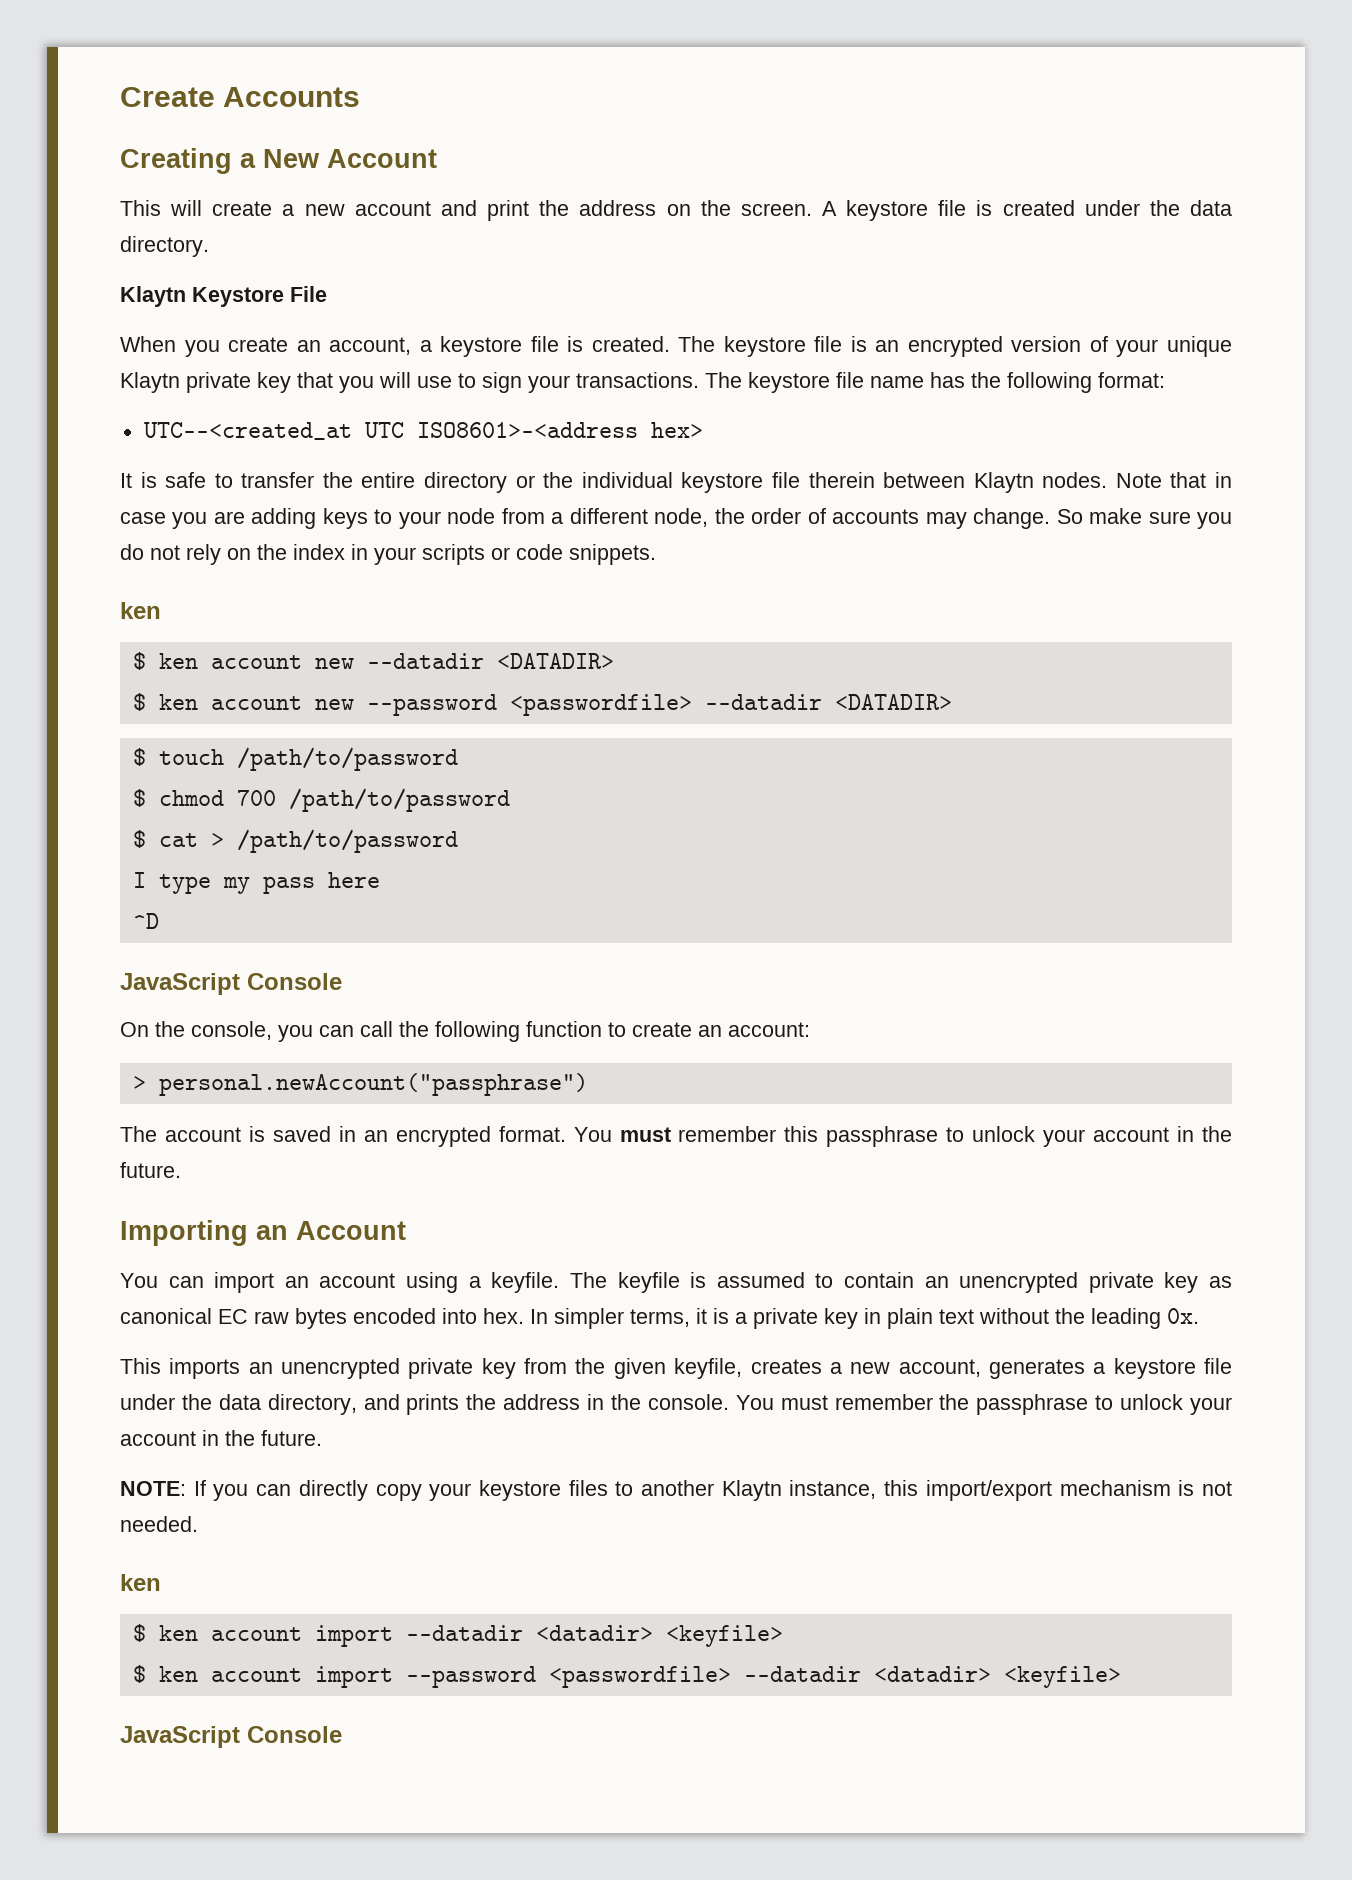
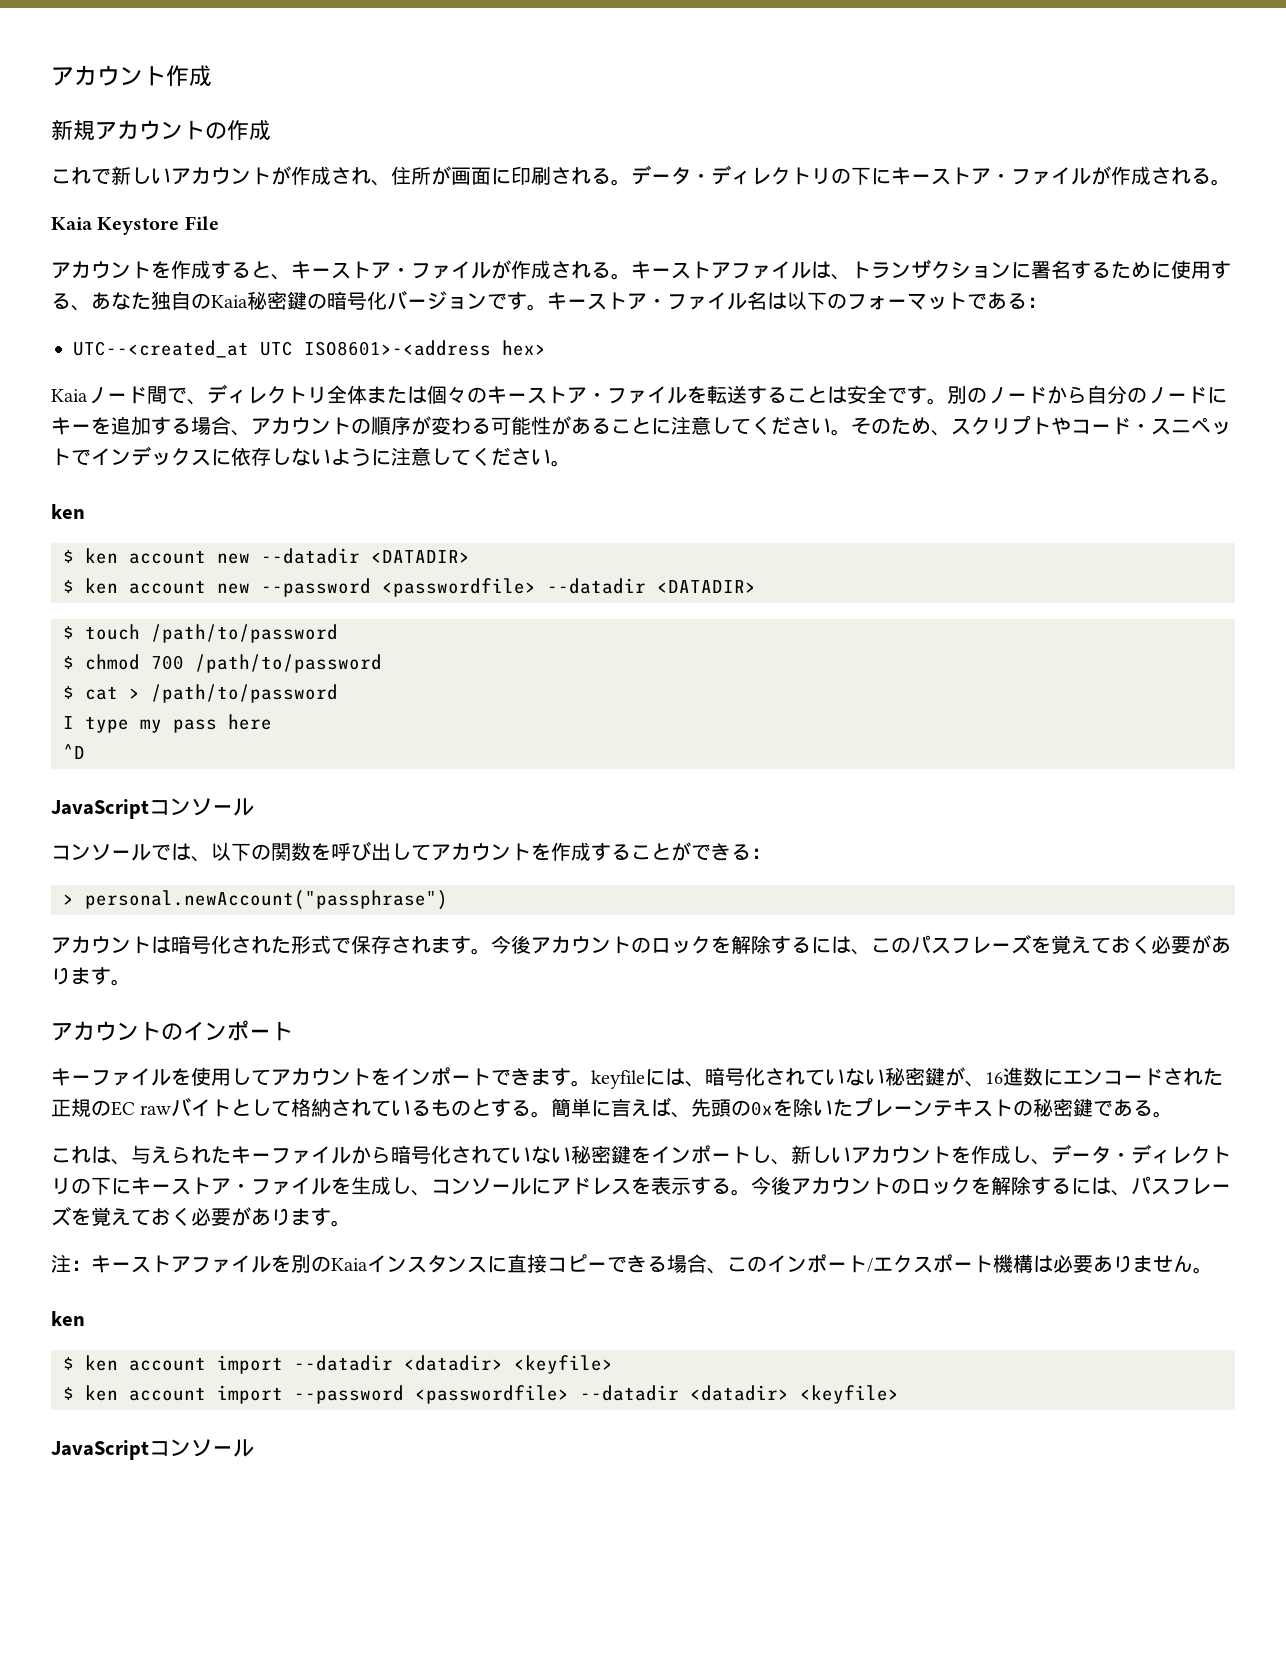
- Create Accounts
- Creating a New Account
- This will create a new account and print the address on the screen. A keystore file is created under the data directory.
- Klaytn Keystore File
- When you create an account, a keystore file is created. The keystore file is an encrypted version of your unique Klaytn private key that you will use to sign your transactions. The keystore file name has the following format:
+ アカウント作成
+ 新規アカウントの作成
+ これで新しいアカウントが作成され、住所が画面に印刷される。データ・ディレクトリの下にキーストア・ファイルが作成される。
+ Kaia Keystore File
+ アカウントを作成すると、キーストア・ファイルが作成される。キーストアファイルは、トランザクションに署名するために使用する、あなた独自のKaia秘密鍵の暗号化バージョンです。キーストア・ファイル名は以下のフォーマットである：
  UTC--<created_at UTC ISO8601>-<address hex>
- It is safe to transfer the entire directory or the individual keystore file therein between Klaytn nodes. Note that in case you are adding keys to your node from a different node, the order of accounts may change. So make sure you do not rely on the index in your scripts or code snippets.
+ Kaiaノード間で、ディレクトリ全体または個々のキーストア・ファイルを転送することは安全です。別のノードから自分のノードにキーを追加する場合、アカウントの順序が変わる可能性があることに注意してください。そのため、スクリプトやコード・スニペットでインデックスに依存しないように注意してください。
  ^D
- JavaScript Console
- On the console, you can call the following function to create an account:
+ JavaScriptコンソール
+ コンソールでは、以下の関数を呼び出してアカウントを作成することができる：
  > personal.newAccount("passphrase")
- The account is saved in an encrypted format. You must remember this passphrase to unlock your account in the future.
- Importing an Account
- You can import an account using a keyfile. The keyfile is assumed to contain an unencrypted private key as canonical EC raw bytes encoded into hex. In simpler terms, it is a private key in plain text without the leading 0x.
- This imports an unencrypted private key from the given keyfile, creates a new account, generates a keystore file under the data directory, and prints the address in the console. You must remember the passphrase to unlock your account in the future.
- NOTE: If you can directly copy your keystore files to another Klaytn instance, this import/export mechanism is not needed.
+ アカウントは暗号化された形式で保存されます。今後アカウントのロックを解除するには、このパスフレーズを覚えておく必要があります。
+ アカウントのインポート
+ キーファイルを使用してアカウントをインポートできます。keyfileには、暗号化されていない秘密鍵が、16進数にエンコードされた正規のEC rawバイトとして格納されているものとする。簡単に言えば、先頭の0xを除いたプレーンテキストの秘密鍵である。
+ これは、与えられたキーファイルから暗号化されていない秘密鍵をインポートし、新しいアカウントを作成し、データ・ディレクトリの下にキーストア・ファイルを生成し、コンソールにアドレスを表示する。今後アカウントのロックを解除するには、パスフレーズを覚えておく必要があります。
+ 注：キーストアファイルを別のKaiaインスタンスに直接コピーできる場合、このインポート/エクスポート機構は必要ありません。
  $ ken account import --password <passwordfile> --datadir <datadir> <keyfile>
- JavaScript Console
+ JavaScriptコンソール

